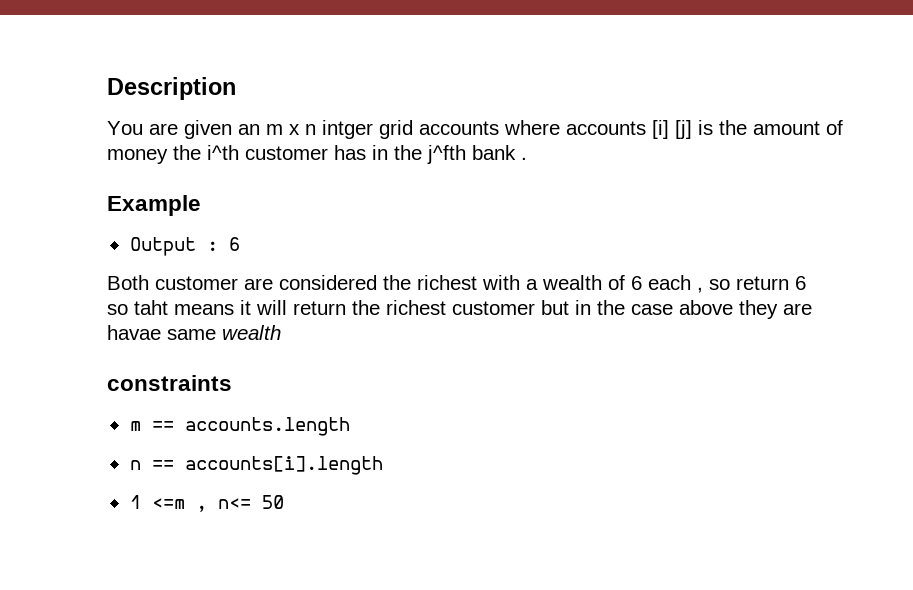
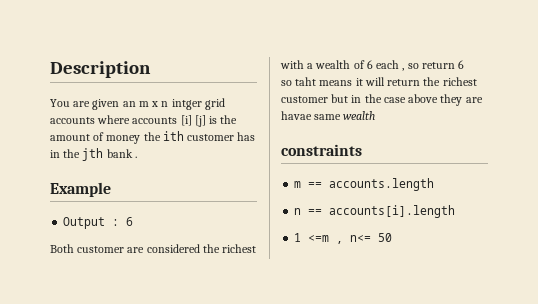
- You are given an m x n intger grid accounts where accounts [i] [j] is the amount of money the i^th customer has in the j^fth bank .
+ You are given an m x n intger grid accounts where accounts [i] [j] is the amount of money the ith customer has in the jth bank .

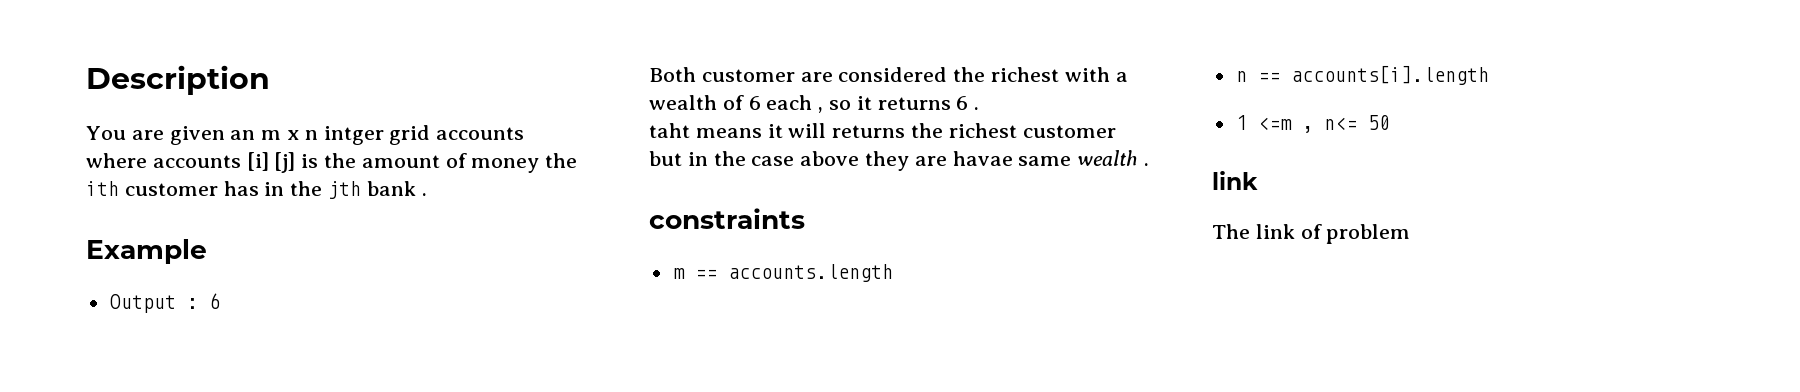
- Both customer are considered the richest with a wealth of 6 each , so return 6
- so taht means it will return the richest customer but in the case above they are havae same wealth
+ Both customer are considered the richest with a wealth of 6 each , so it returns 6 .
+ taht means it will returns the richest customer but in the case above they are havae same wealth .
  1 <=m , n<= 50
+ link
+ The link of problem

